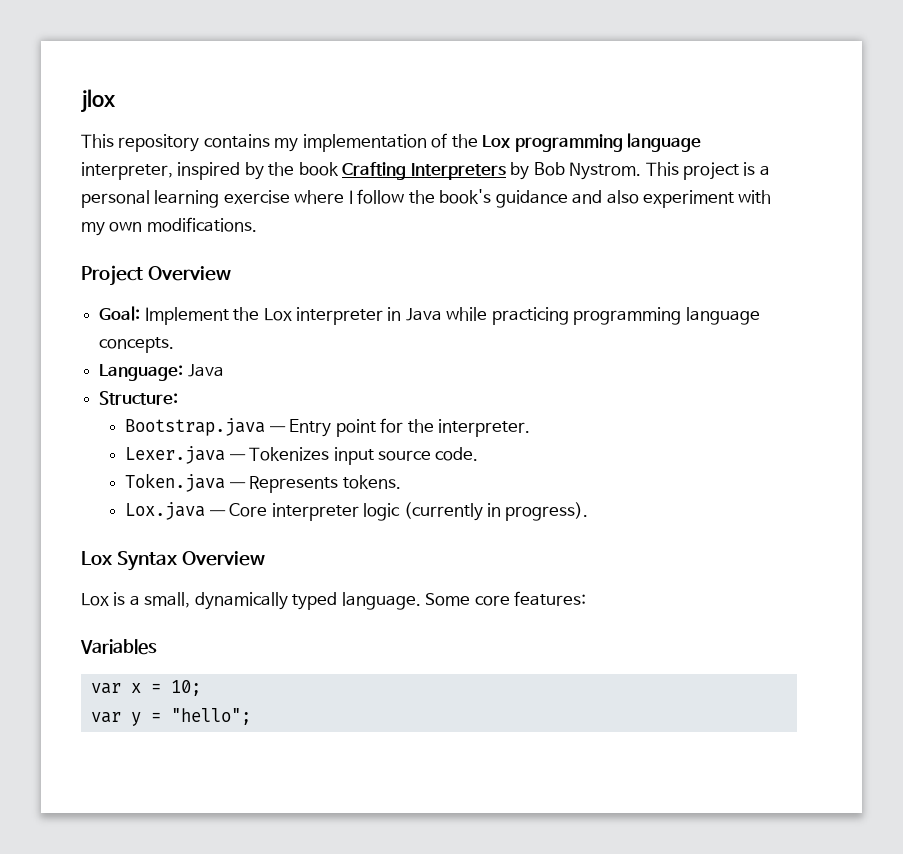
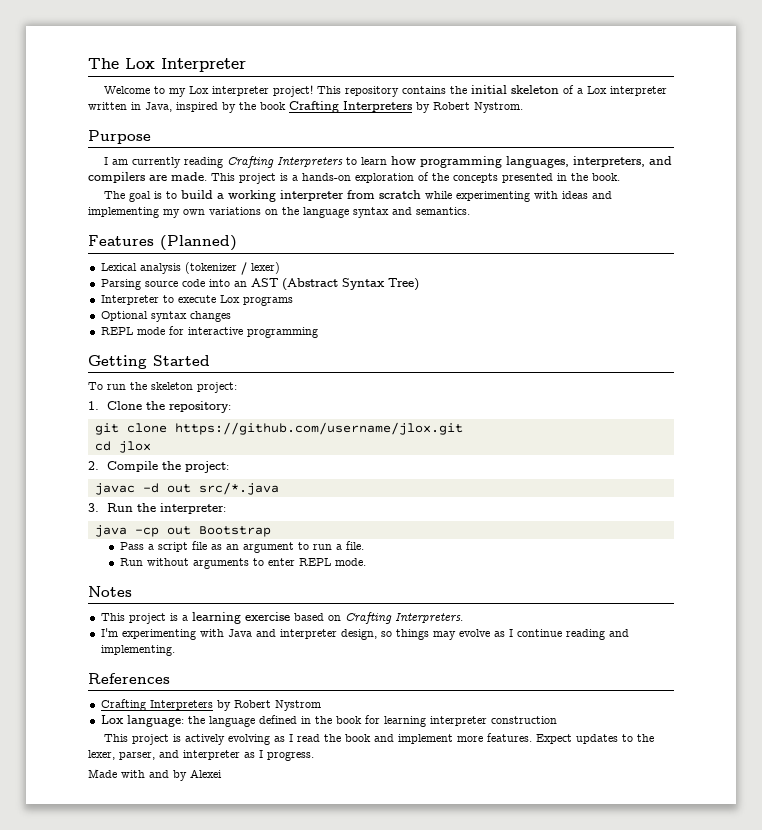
- jlox
- This repository contains my implementation of the Lox programming language interpreter, inspired by the book Crafting Interpreters by Bob Nystrom. This project is a personal learning exercise where I follow the book's guidance and also experiment with my own modifications.
- Project Overview
- Goal: Implement the Lox interpreter in Java while practicing programming language concepts.
- Language: Java
- Structure:
- Bootstrap.java — Entry point for the interpreter.
- Lexer.java — Tokenizes input source code.
- Token.java — Represents tokens.
- Lox.java — Core interpreter logic (currently in progress).
- Lox Syntax Overview
- Lox is a small, dynamically typed language. Some core features:
- Variables
- var x = 10;
- var y = "hello";
+ The Lox Interpreter
+ Welcome to my Lox interpreter project! This repository contains the initial skeleton of a Lox interpreter written in Java, inspired by the book Crafting Interpreters by Robert Nystrom.
+ Purpose
+ I am currently reading Crafting Interpreters to learn how programming languages, interpreters, and compilers are made. This project is a hands-on exploration of the concepts presented in the book.
+ The goal is to build a working interpreter from scratch while experimenting with ideas and implementing my own variations on the language syntax and semantics.
+ Features (Planned)
+ Lexical analysis (tokenizer / lexer)
+ Parsing source code into an AST (Abstract Syntax Tree)
+ Interpreter to execute Lox programs
+ Optional syntax changes
+ REPL mode for interactive programming
+ Getting Started
+ To run the skeleton project:
+ 1. Clone the repository:
+ git clone https://github.com/username/jlox.git
+ cd jlox
+ 2. Compile the project:
+ javac -d out src/*.java
+ 3. Run the interpreter:
+ java -cp out Bootstrap
+ Pass a script file as an argument to run a file.
+ Run without arguments to enter REPL mode.
+ Notes
+ This project is a learning exercise based on Crafting Interpreters.
+ I'm experimenting with Java and interpreter design, so things may evolve as I continue reading and implementing.
+ References
+ Crafting Interpreters by Robert Nystrom
+ Lox language: the language defined in the book for learning interpreter construction
+ This project is actively evolving as I read the book and implement more features. Expect updates to the lexer, parser, and interpreter as I progress.
+ Made with and by Alexei

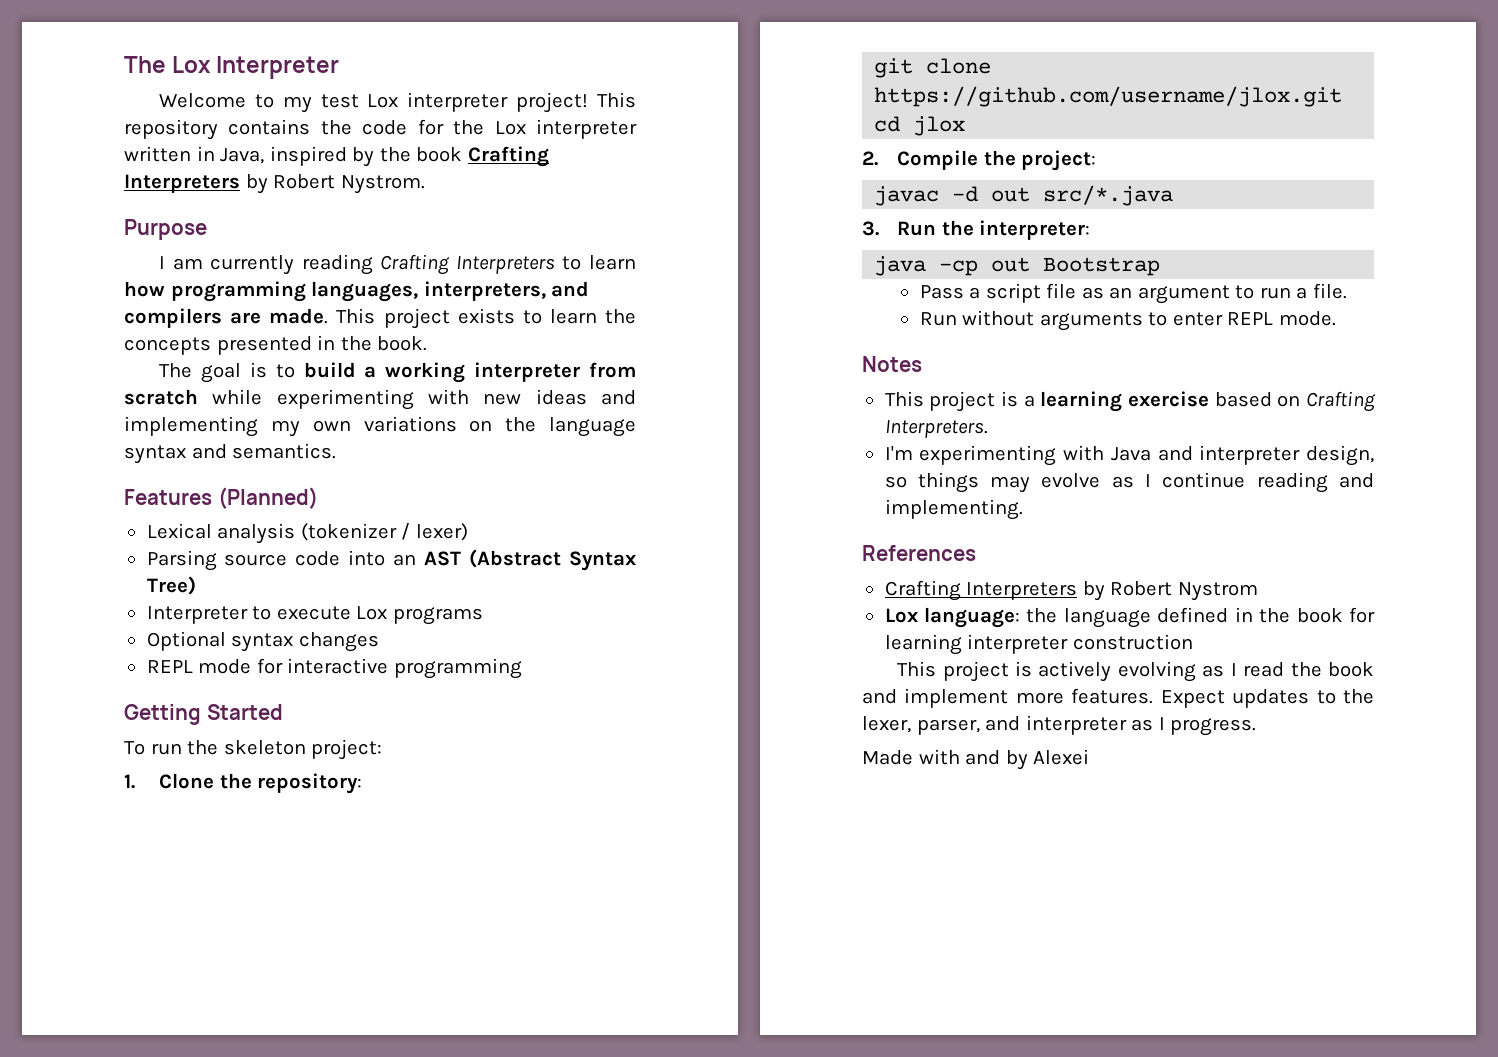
- Welcome to my Lox interpreter project!
+ Welcome to my test Lox interpreter project!
- This repository contains the initial skeleton of a Lox interpreter written in Java, inspired by the book Crafting Interpreters by Robert Nystrom.
+ This repository contains the code for the Lox interpreter written in Java, inspired by the book Crafting Interpreters by Robert Nystrom.
- This project is a hands-on exploration of the concepts presented in the book.
+ This project exists to learn the concepts presented in the book.
- The goal is to build a working interpreter from scratch while experimenting with ideas and implementing my own variations on the language syntax and semantics.
+ The goal is to build a working interpreter from scratch while experimenting with new ideas and implementing my own variations on the language syntax and semantics.

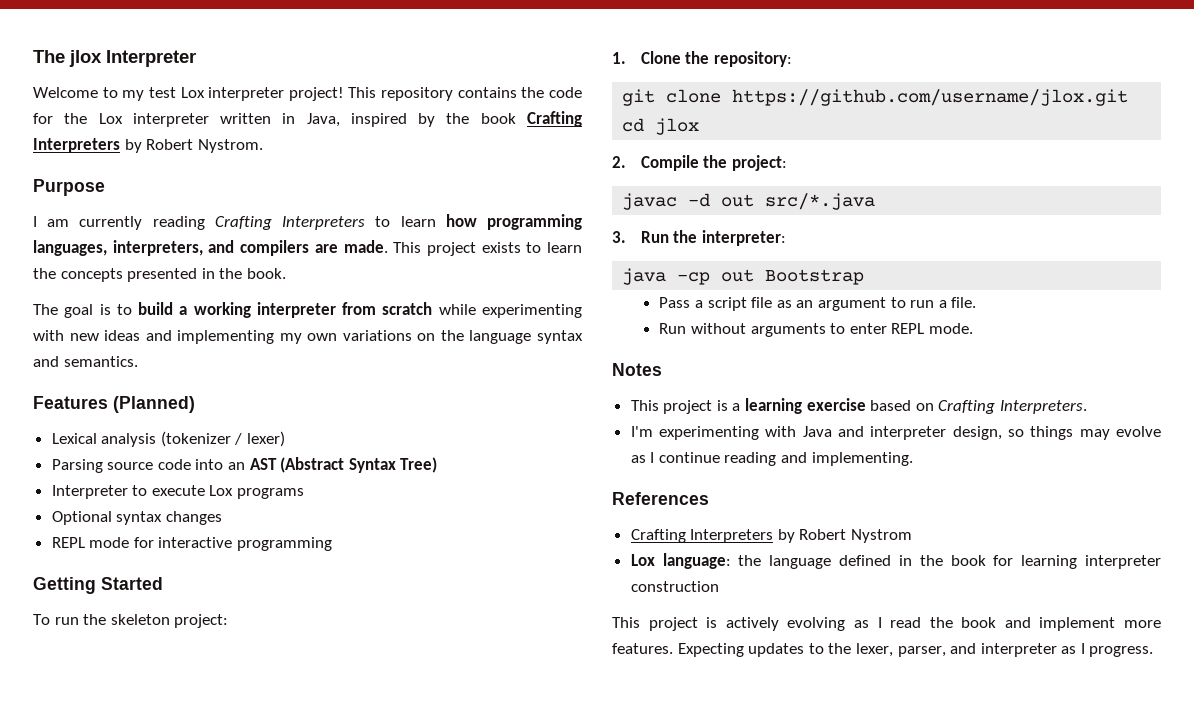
- The Lox Interpreter
+ The jlox Interpreter
- Expect updates to the lexer, parser, and interpreter as I progress.
+ Expecting updates to the lexer, parser, and interpreter as I progress.
- Made with and by Alexei

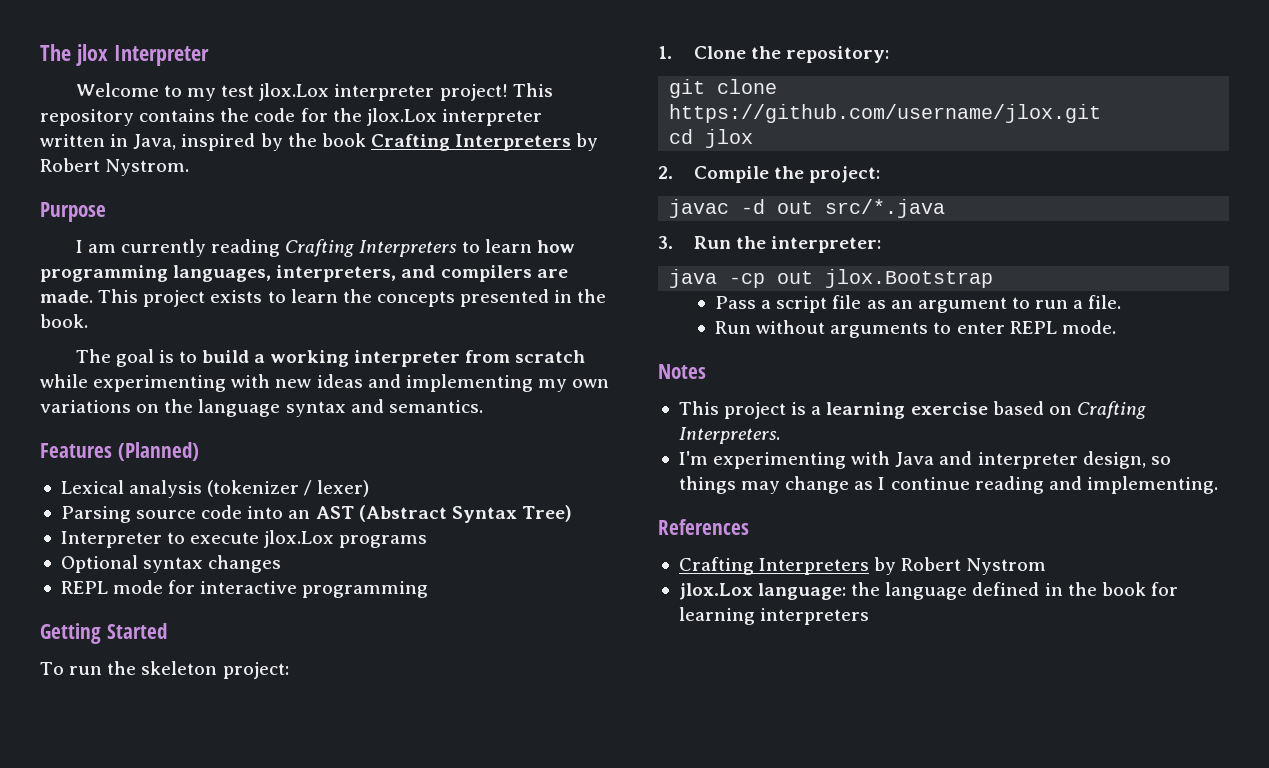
- Welcome to my test Lox interpreter project!
+ Welcome to my test jlox.Lox interpreter project!
- This repository contains the code for the Lox interpreter written in Java, inspired by the book Crafting Interpreters by Robert Nystrom.
+ This repository contains the code for the jlox.Lox interpreter written in Java, inspired by the book Crafting Interpreters by Robert Nystrom.
- Interpreter to execute Lox programs
+ Interpreter to execute jlox.Lox programs
- java -cp out Bootstrap
+ java -cp out jlox.Bootstrap
- I'm experimenting with Java and interpreter design, so things may evolve as I continue reading and implementing.
+ I'm experimenting with Java and interpreter design, so things may change as I continue reading and implementing.
- Lox language: the language defined in the book for learning interpreter construction
- This project is actively evolving as I read the book and implement more features. Expecting updates to the lexer, parser, and interpreter as I progress.
+ jlox.Lox language: the language defined in the book for learning interpreters

